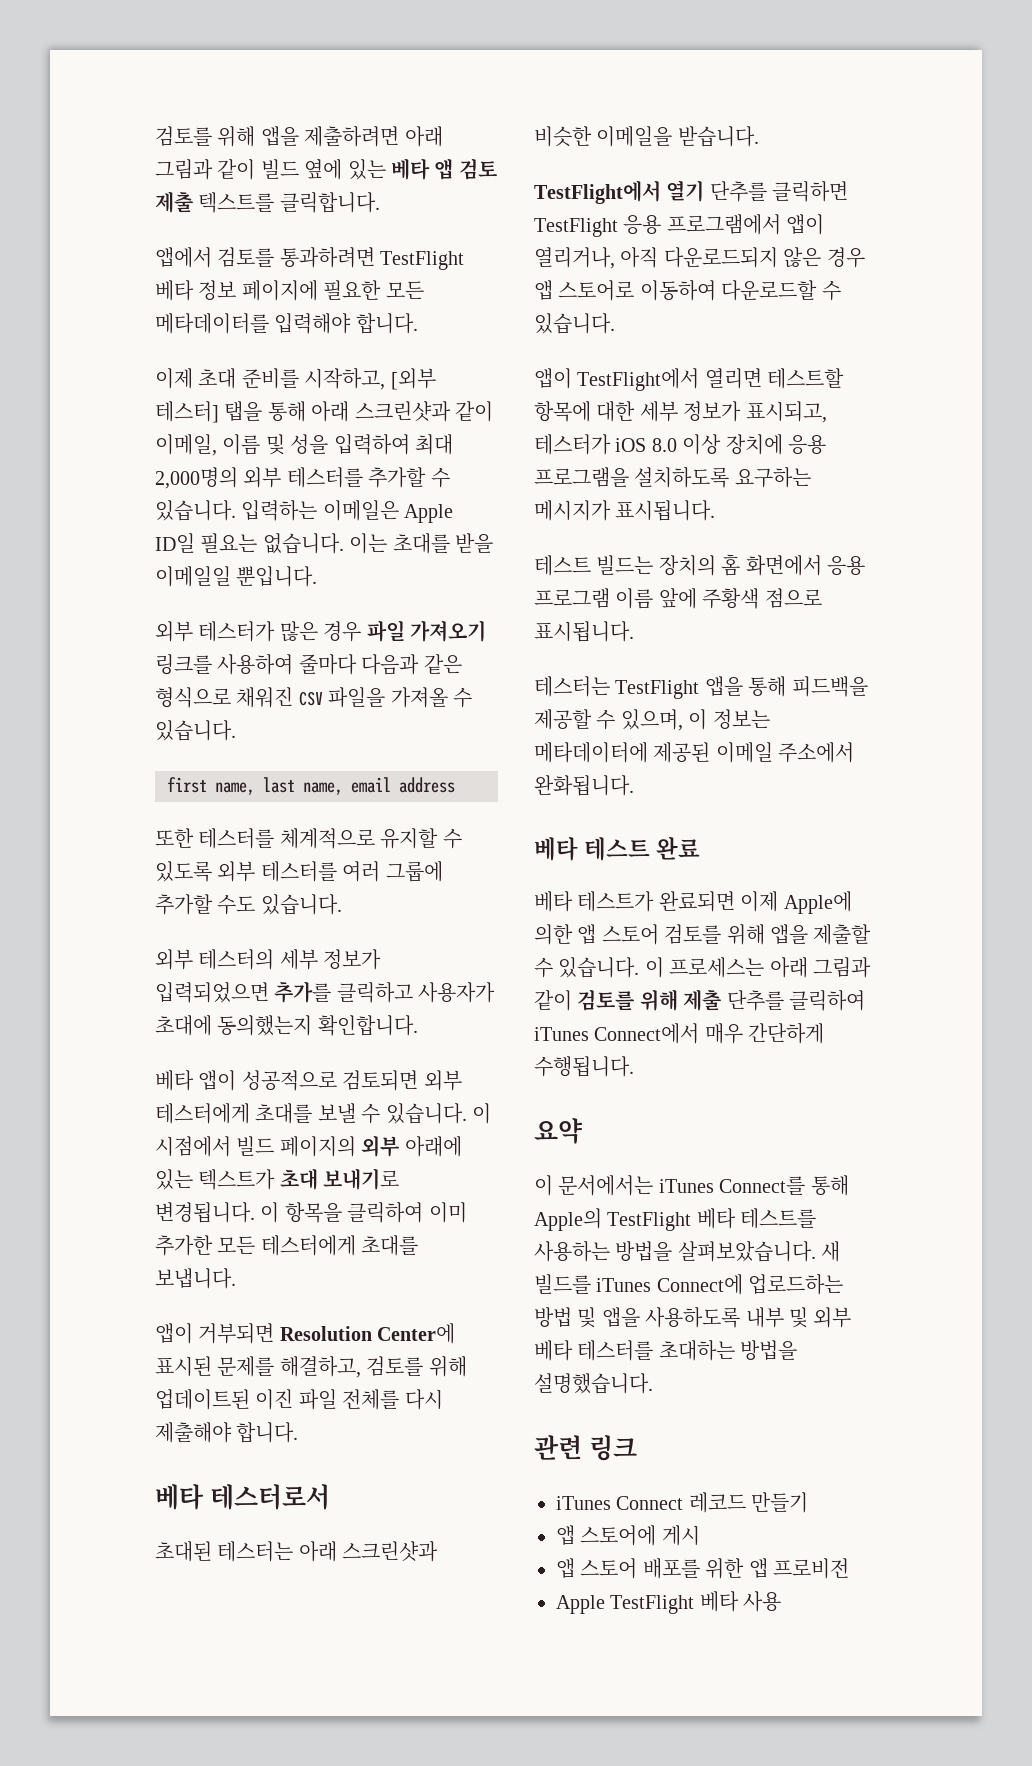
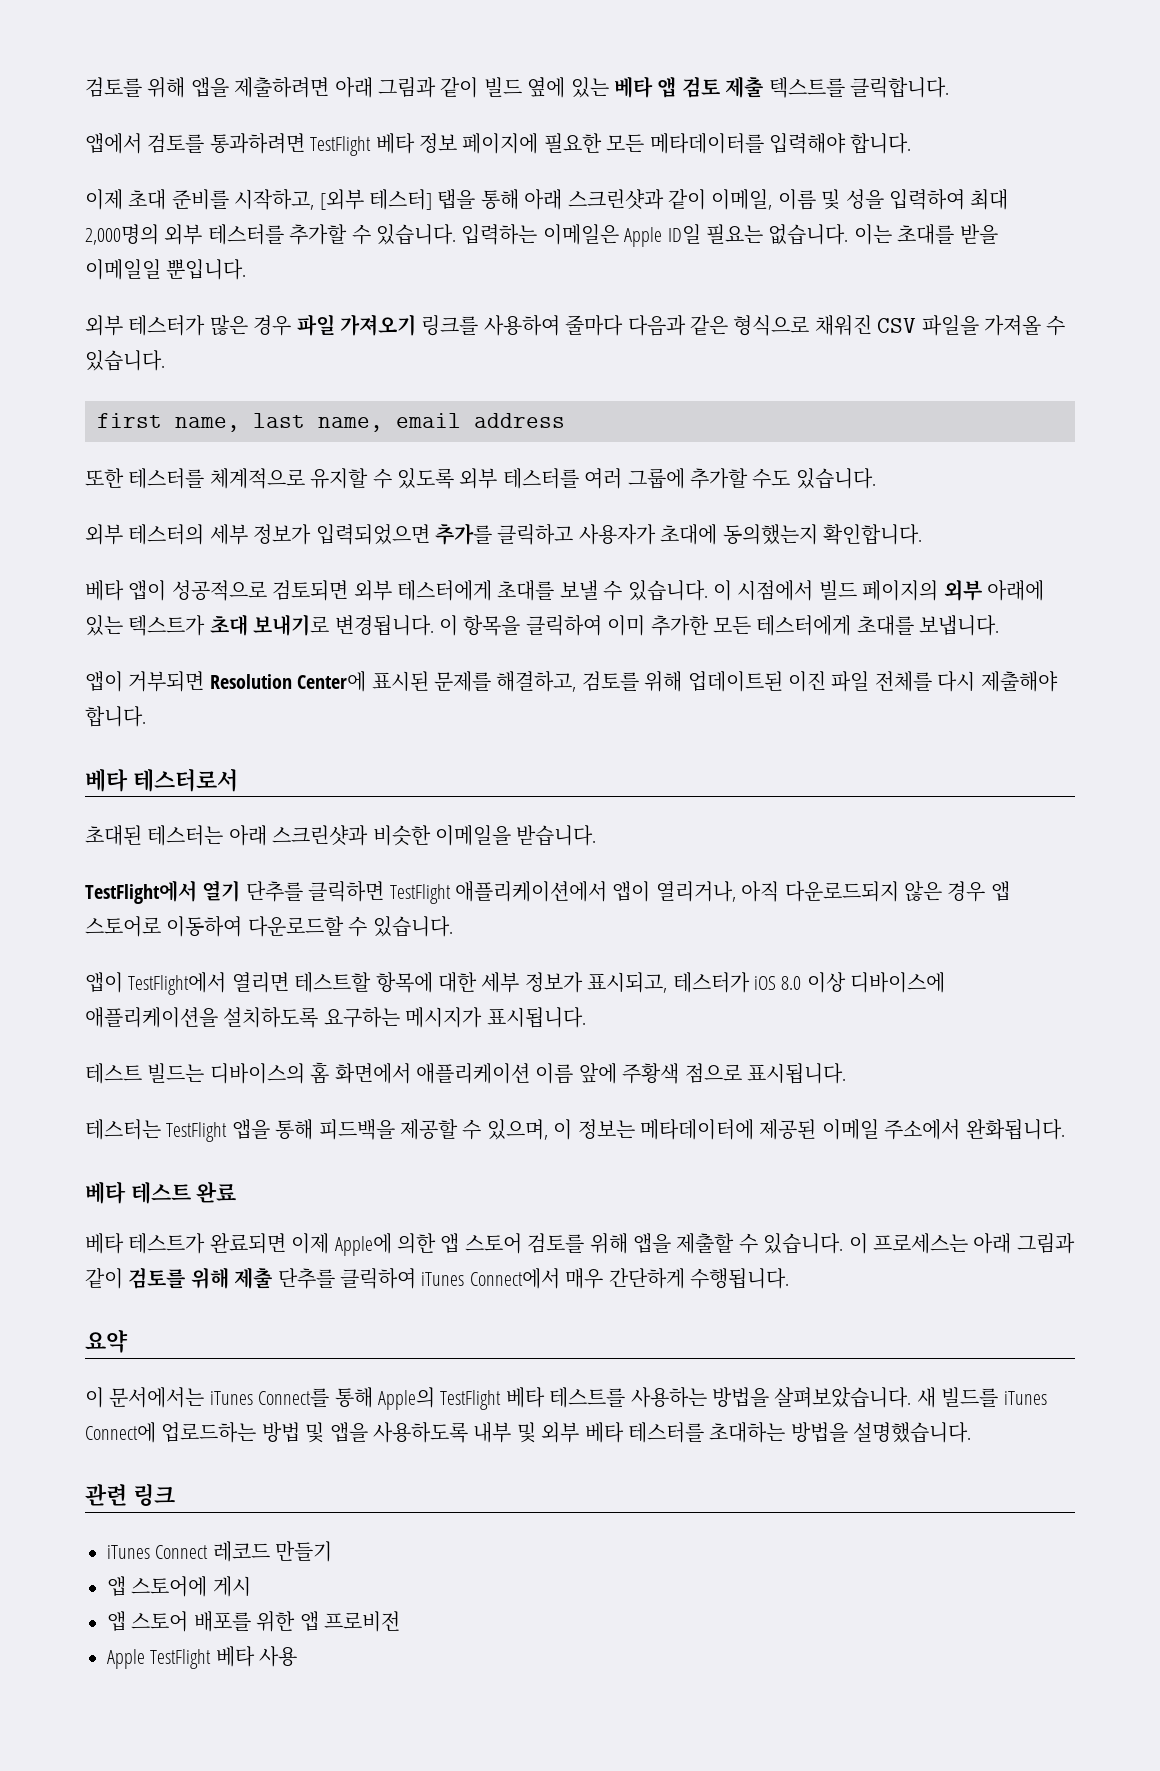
- TestFlight에서 열기 단추를 클릭하면 TestFlight 응용 프로그램에서 앱이 열리거나, 아직 다운로드되지 않은 경우 앱 스토어로 이동하여 다운로드할 수 있습니다.
+ TestFlight에서 열기 단추를 클릭하면 TestFlight 애플리케이션에서 앱이 열리거나, 아직 다운로드되지 않은 경우 앱 스토어로 이동하여 다운로드할 수 있습니다.
- 앱이 TestFlight에서 열리면 테스트할 항목에 대한 세부 정보가 표시되고, 테스터가 iOS 8.0 이상 장치에 응용 프로그램을 설치하도록 요구하는 메시지가 표시됩니다.
+ 앱이 TestFlight에서 열리면 테스트할 항목에 대한 세부 정보가 표시되고, 테스터가 iOS 8.0 이상 디바이스에 애플리케이션을 설치하도록 요구하는 메시지가 표시됩니다.
- 테스트 빌드는 장치의 홈 화면에서 응용 프로그램 이름 앞에 주황색 점으로 표시됩니다.
+ 테스트 빌드는 디바이스의 홈 화면에서 애플리케이션 이름 앞에 주황색 점으로 표시됩니다.

